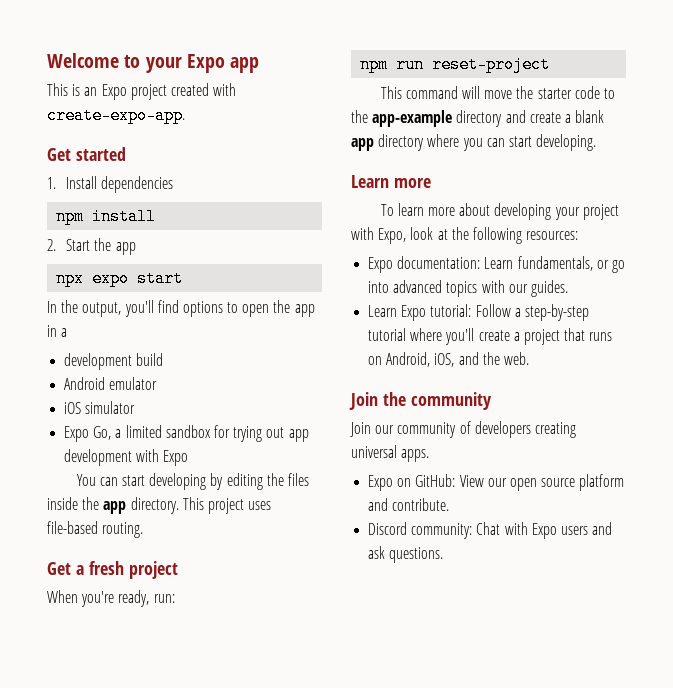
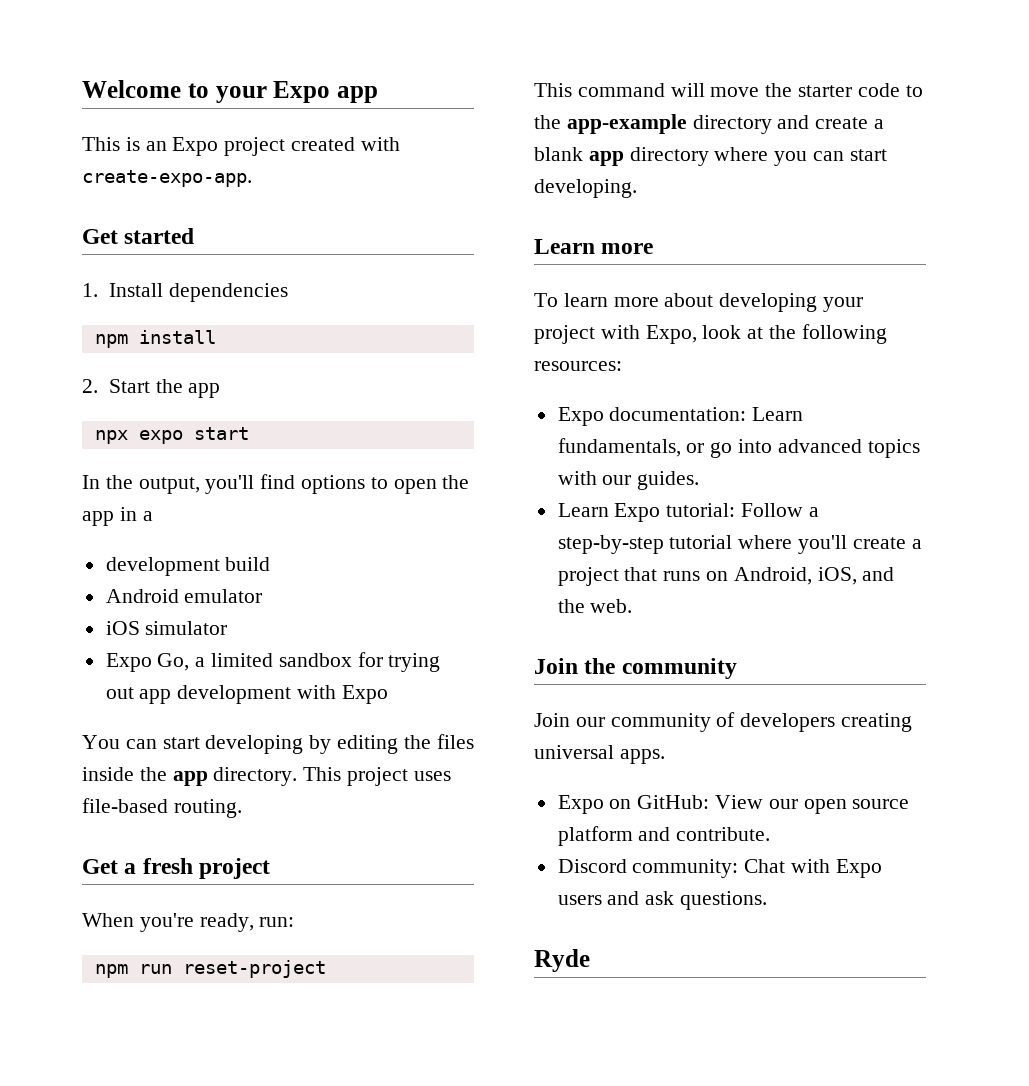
+ Ryde

